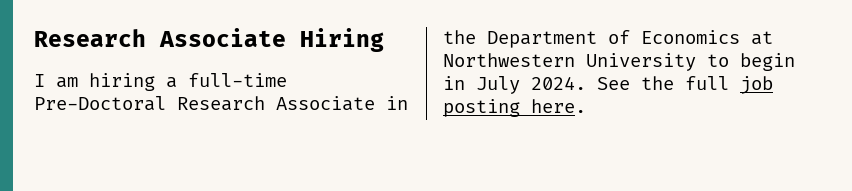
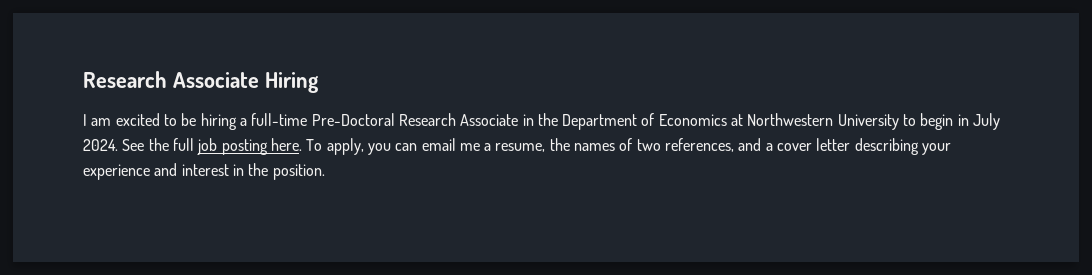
- I am hiring a full-time Pre-Doctoral Research Associate in the Department of Economics at Northwestern University to begin in July 2024.
+ I am excited to be hiring a full-time Pre-Doctoral Research Associate in the Department of Economics at Northwestern University to begin in July 2024.
+ To apply, you can email me a resume, the names of two references, and a cover letter describing your experience and interest in the position.

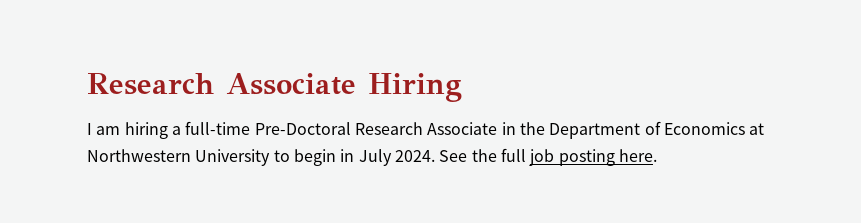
- I am excited to be hiring a full-time Pre-Doctoral Research Associate in the Department of Economics at Northwestern University to begin in July 2024.
+ I am hiring a full-time Pre-Doctoral Research Associate in the Department of Economics at Northwestern University to begin in July 2024.
- To apply, you can email me a resume, the names of two references, and a cover letter describing your experience and interest in the position.

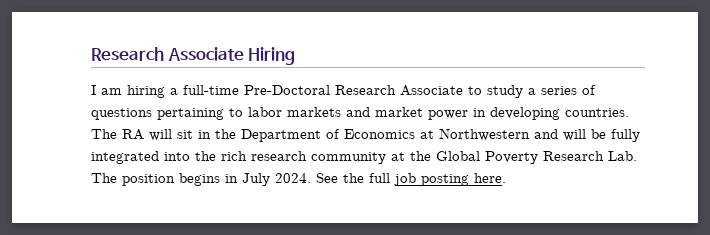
- I am hiring a full-time Pre-Doctoral Research Associate in the Department of Economics at Northwestern University to begin in July 2024.
+ I am hiring a full-time Pre-Doctoral Research Associate to study a series of questions pertaining to labor markets and market power in developing countries. The RA will sit in the Department of Economics at Northwestern and will be fully integrated into the rich research community at the Global Poverty Research Lab. The position begins in July 2024.

